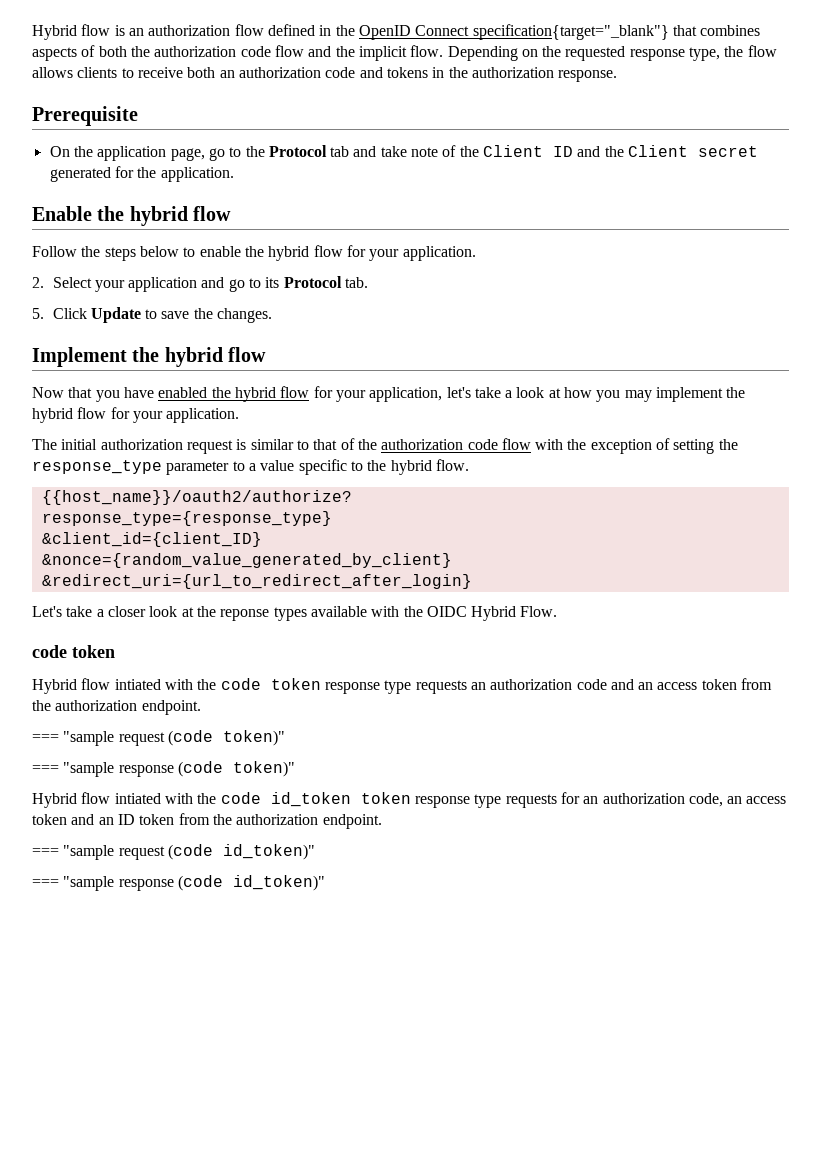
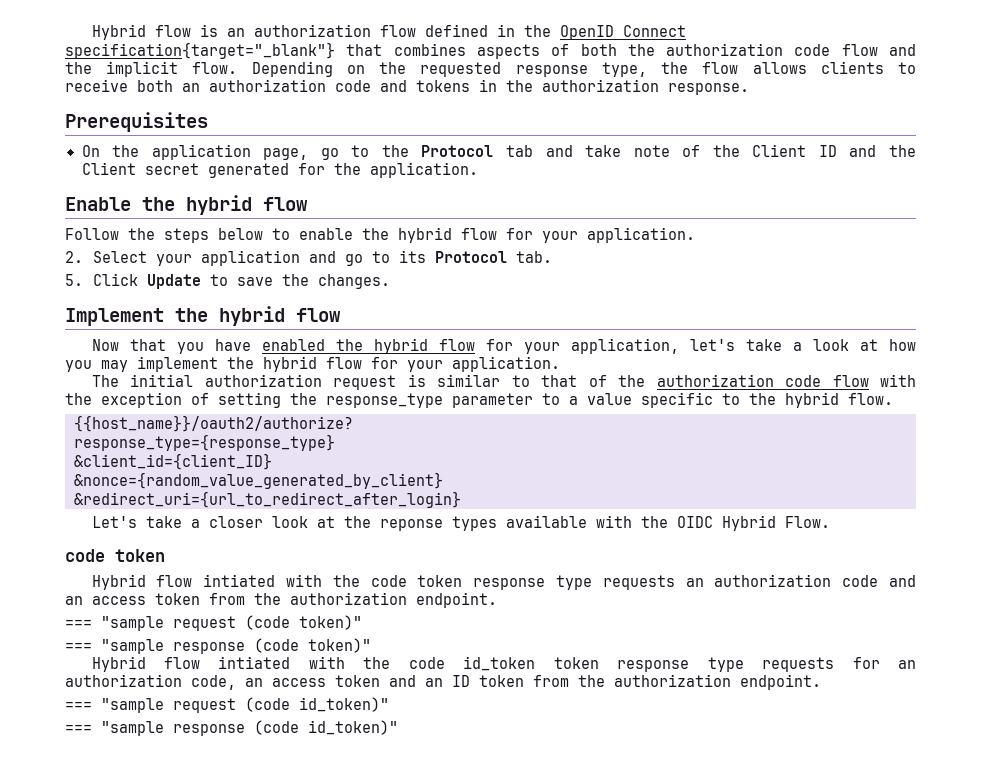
- Prerequisite
+ Prerequisites

